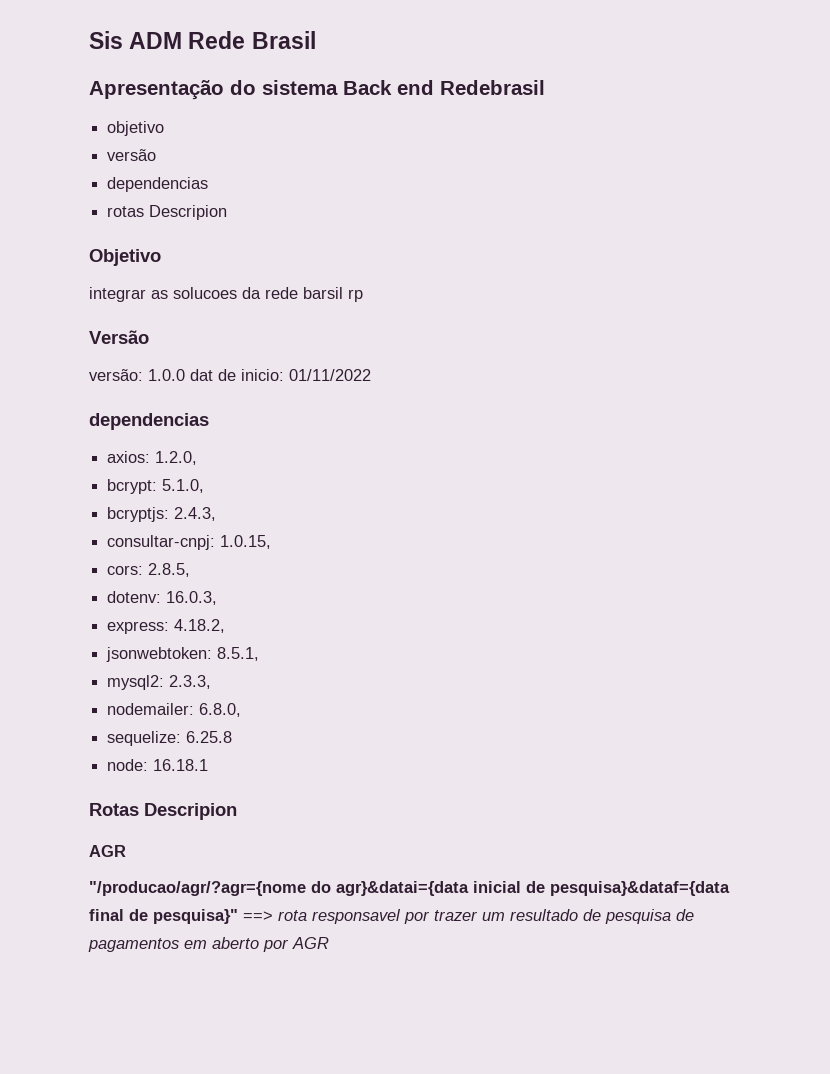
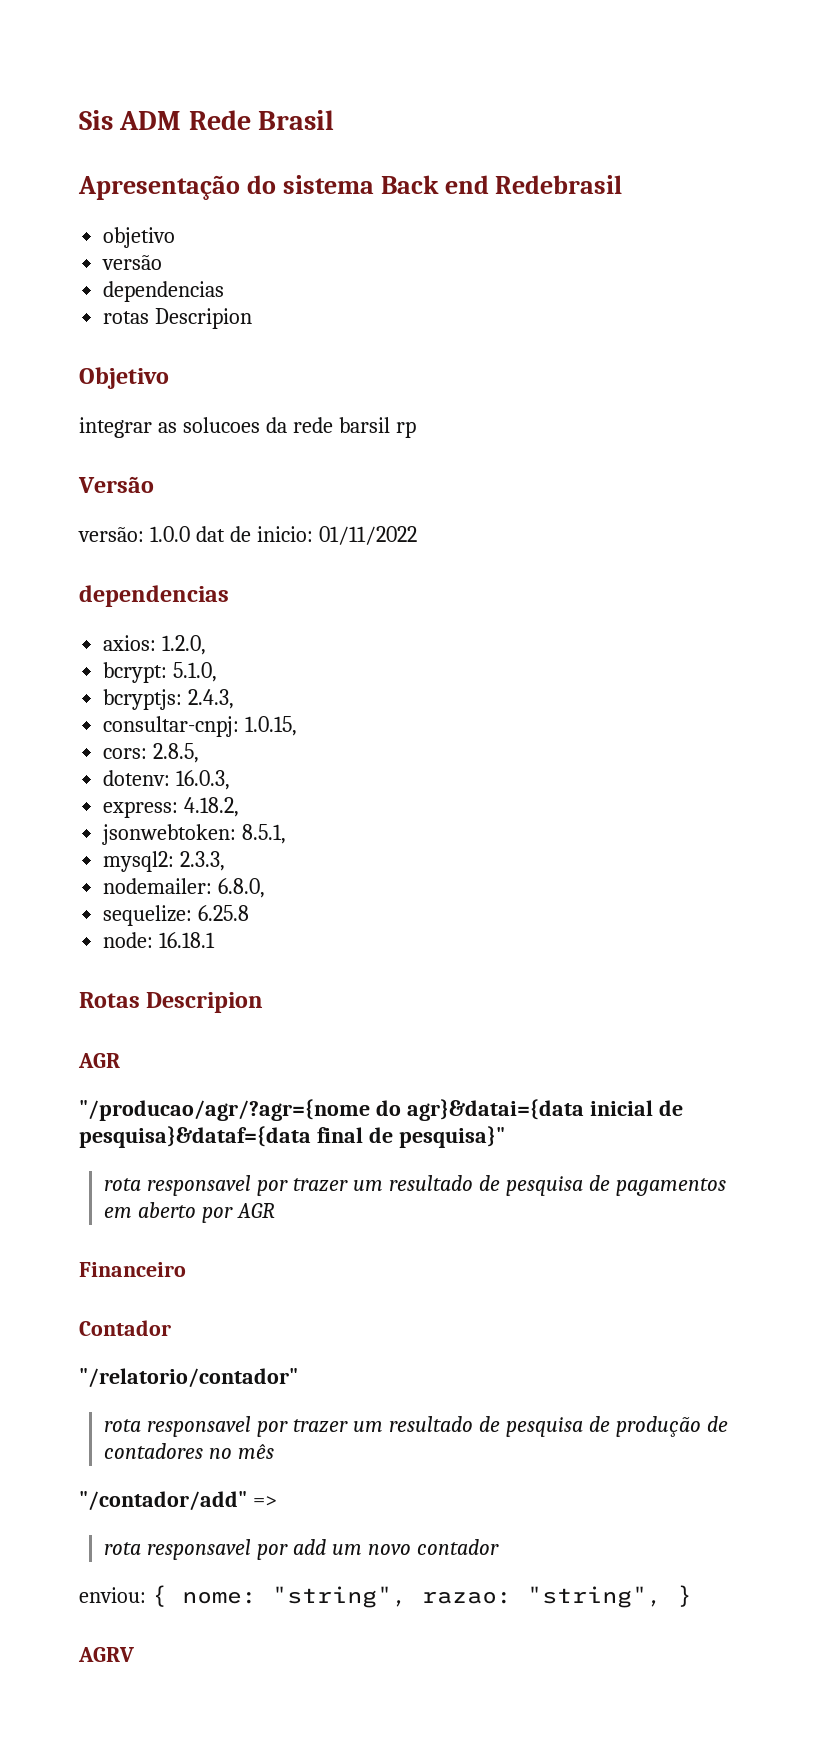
- "/producao/agr/?agr={nome do agr}&datai={data inicial de pesquisa}&dataf={data final de pesquisa}" ==> rota responsavel por trazer um resultado de pesquisa de pagamentos em aberto por AGR
+ "/producao/agr/?agr={nome do agr}&datai={data inicial de pesquisa}&dataf={data final de pesquisa}"
+ rota responsavel por trazer um resultado de pesquisa de pagamentos em aberto por AGR
+ Financeiro
+ Contador
+ "/relatorio/contador"
+ rota responsavel por trazer um resultado de pesquisa de produção de contadores no mês
+ "/contador/add" =>
+ rota responsavel por add um novo contador
+ enviou: { nome: "string", razao: "string", }
+ AGRV

